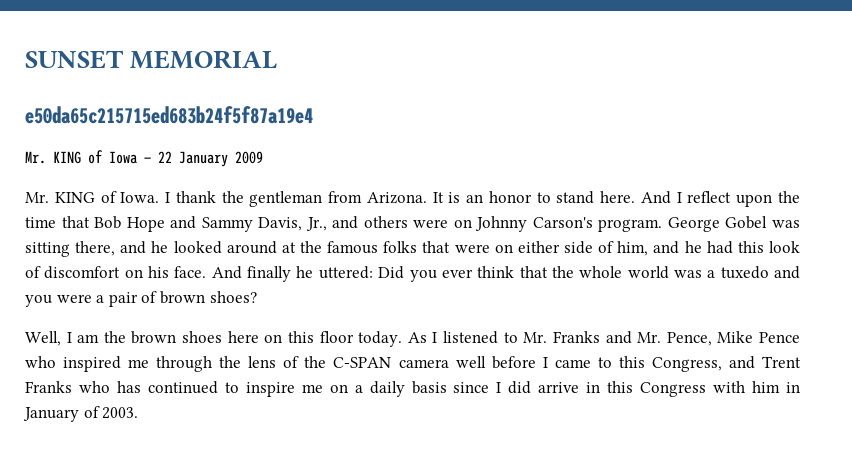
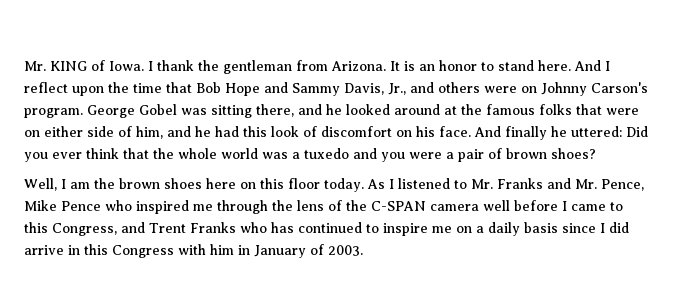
- SUNSET MEMORIAL
- e50da65c215715ed683b24f5f87a19e4
- Mr. KING of Iowa — 22 January 2009

